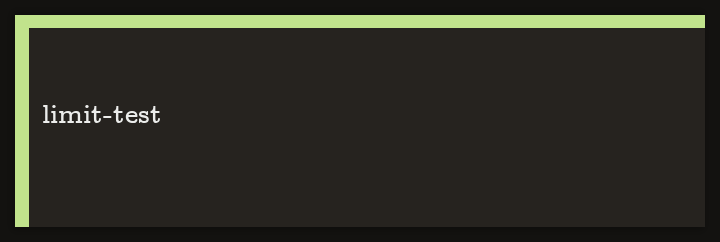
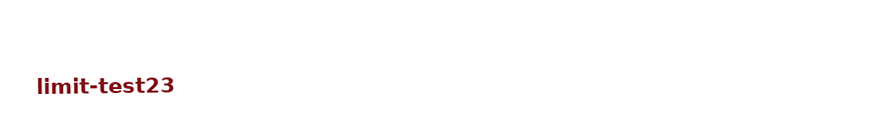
- limit-test
+ limit-test23

